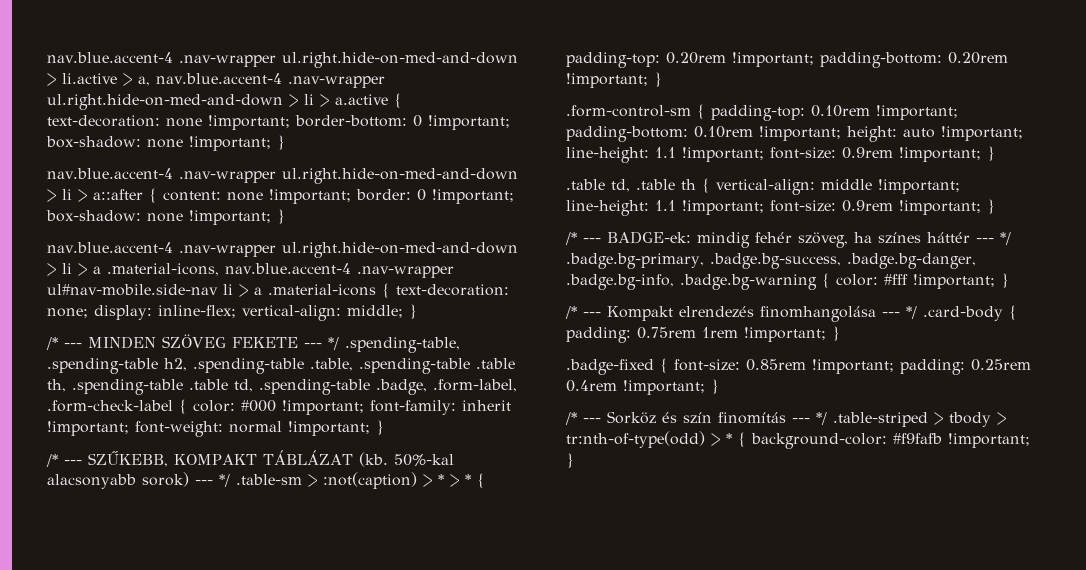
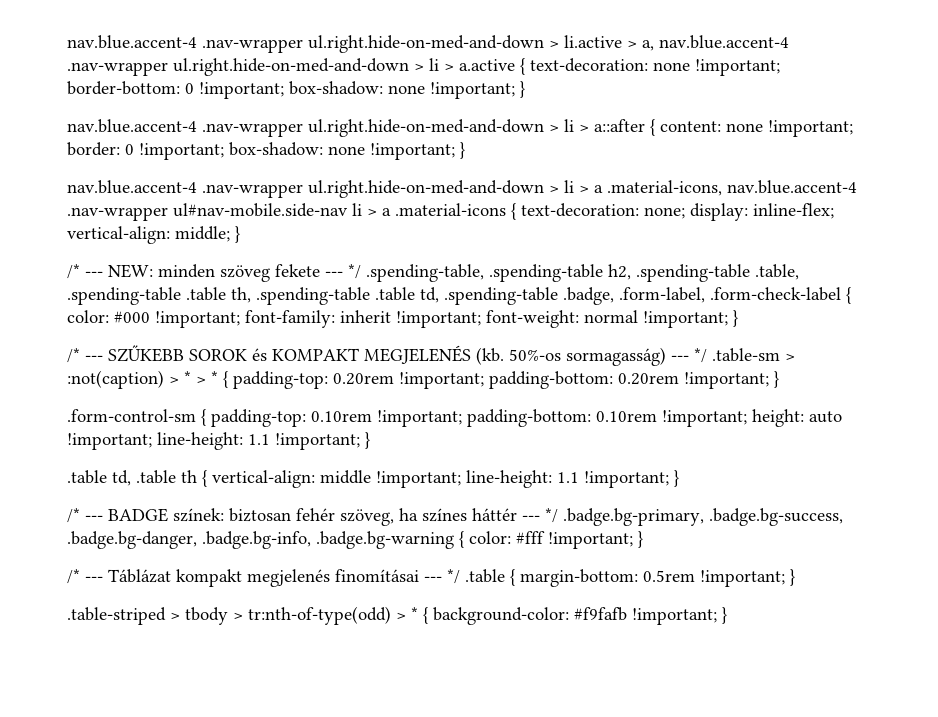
- /* --- MINDEN SZÖVEG FEKETE --- */ .spending-table, .spending-table h2, .spending-table .table, .spending-table .table th, .spending-table .table td, .spending-table .badge, .form-label, .form-check-label { color: #000 !important; font-family: inherit !important; font-weight: normal !important; }
+ /* --- NEW: minden szöveg fekete --- */ .spending-table, .spending-table h2, .spending-table .table, .spending-table .table th, .spending-table .table td, .spending-table .badge, .form-label, .form-check-label { color: #000 !important; font-family: inherit !important; font-weight: normal !important; }
- /* --- SZŰKEBB, KOMPAKT TÁBLÁZAT (kb. 50%-kal alacsonyabb sorok) --- */ .table-sm > :not(caption) > * > * { padding-top: 0.20rem !important; padding-bottom: 0.20rem !important; }
+ /* --- SZŰKEBB SOROK és KOMPAKT MEGJELENÉS (kb. 50%-os sormagasság) --- */ .table-sm > :not(caption) > * > * { padding-top: 0.20rem !important; padding-bottom: 0.20rem !important; }
- .form-control-sm { padding-top: 0.10rem !important; padding-bottom: 0.10rem !important; height: auto !important; line-height: 1.1 !important; font-size: 0.9rem !important; }
+ .form-control-sm { padding-top: 0.10rem !important; padding-bottom: 0.10rem !important; height: auto !important; line-height: 1.1 !important; }
- .table td, .table th { vertical-align: middle !important; line-height: 1.1 !important; font-size: 0.9rem !important; }
- /* --- BADGE-ek: mindig fehér szöveg, ha színes háttér --- */ .badge.bg-primary, .badge.bg-success, .badge.bg-danger, .badge.bg-info, .badge.bg-warning { color: #fff !important; }
+ .table td, .table th { vertical-align: middle !important; line-height: 1.1 !important; }
+ /* --- BADGE színek: biztosan fehér szöveg, ha színes háttér --- */ .badge.bg-primary, .badge.bg-success, .badge.bg-danger, .badge.bg-info, .badge.bg-warning { color: #fff !important; }
- /* --- Kompakt elrendezés finomhangolása --- */ .card-body { padding: 0.75rem 1rem !important; }
- .badge-fixed { font-size: 0.85rem !important; padding: 0.25rem 0.4rem !important; }
- /* --- Sorköz és szín finomítás --- */ .table-striped > tbody > tr:nth-of-type(odd) > * { background-color: #f9fafb !important; }
+ /* --- Táblázat kompakt megjelenés finomításai --- */ .table { margin-bottom: 0.5rem !important; }
+ .table-striped > tbody > tr:nth-of-type(odd) > * { background-color: #f9fafb !important; }

